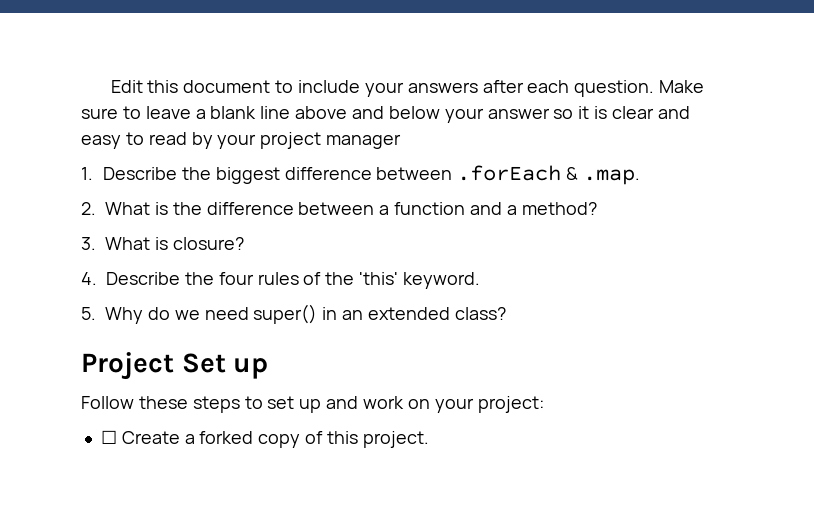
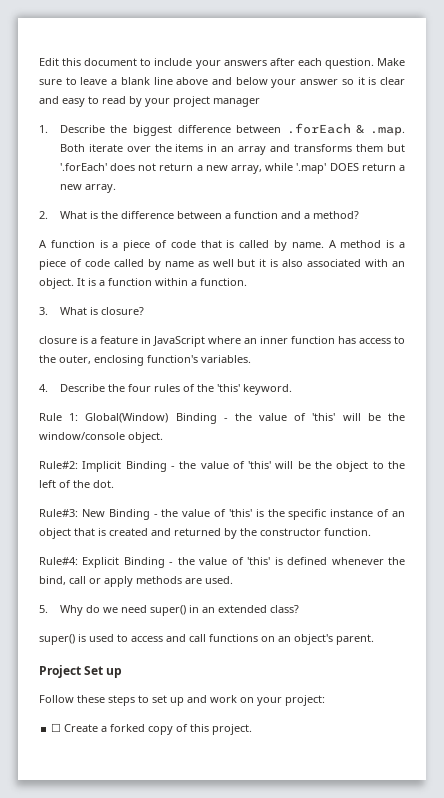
- 1. Describe the biggest difference between .forEach & .map.
+ 1. Describe the biggest difference between .forEach & .map. Both iterate over the items in an array and transforms them but '.forEach' does not return a new array, while '.map' DOES return a new array.
+ A function is a piece of code that is called by name. A method is a piece of code called by name as well but it is also associated with an object. It is a function within a function.
  3. What is closure?
+ closure is a feature in JavaScript where an inner function has access to the outer, enclosing function's variables.
+ Rule 1: Global(Window) Binding - the value of 'this' will be the window/console object.
+ Rule#2: Implicit Binding - the value of 'this' will be the object to the left of the dot.
+ Rule#3: New Binding - the value of 'this' is the specific instance of an object that is created and returned by the constructor function.
+ Rule#4: Explicit Binding - the value of 'this' is defined whenever the bind, call or apply methods are used.
+ super() is used to access and call functions on an object's parent.

